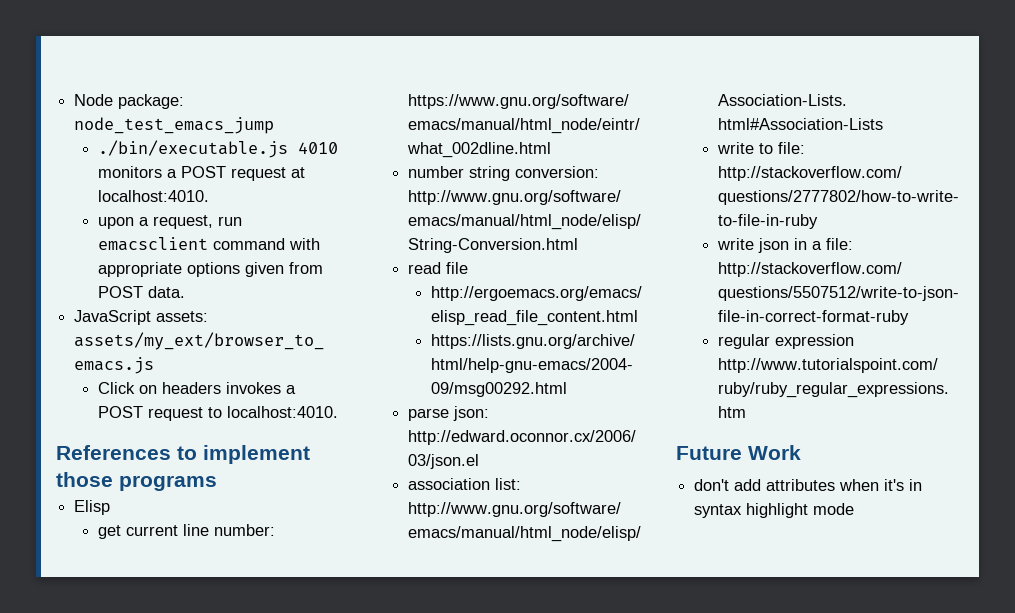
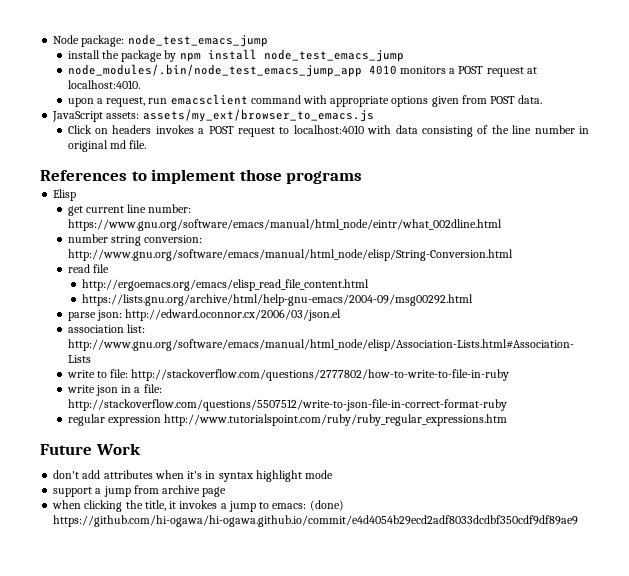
- ./bin/executable.js 4010 monitors a POST request at localhost:4010.
+ install the package by npm install node_test_emacs_jump
+ node_modules/.bin/node_test_emacs_jump_app 4010 monitors a POST request at localhost:4010.
- Click on headers invokes a POST request to localhost:4010.
+ Click on headers invokes a POST request to localhost:4010 with data consisting of the line number in original md file.
+ support a jump from archive page
+ when clicking the title, it invokes a jump to emacs: (done) https://github.com/hi-ogawa/hi-ogawa.github.io/commit/e4d4054b29ecd2adf8033dcdbf350cdf9df89ae9

